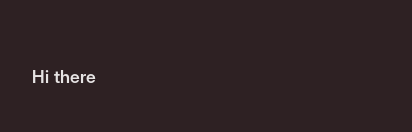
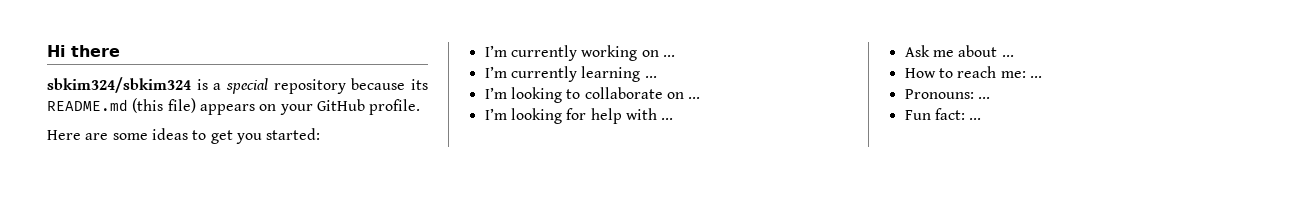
+ sbkim324/sbkim324 is a special repository because its README.md (this file) appears on your GitHub profile.
+ Here are some ideas to get you started:
+ I’m currently working on ...
+ I’m currently learning ...
+ I’m looking to collaborate on ...
+ I’m looking for help with ...
+ Ask me about ...
+ How to reach me: ...
+ Pronouns: ...
+ Fun fact: ...

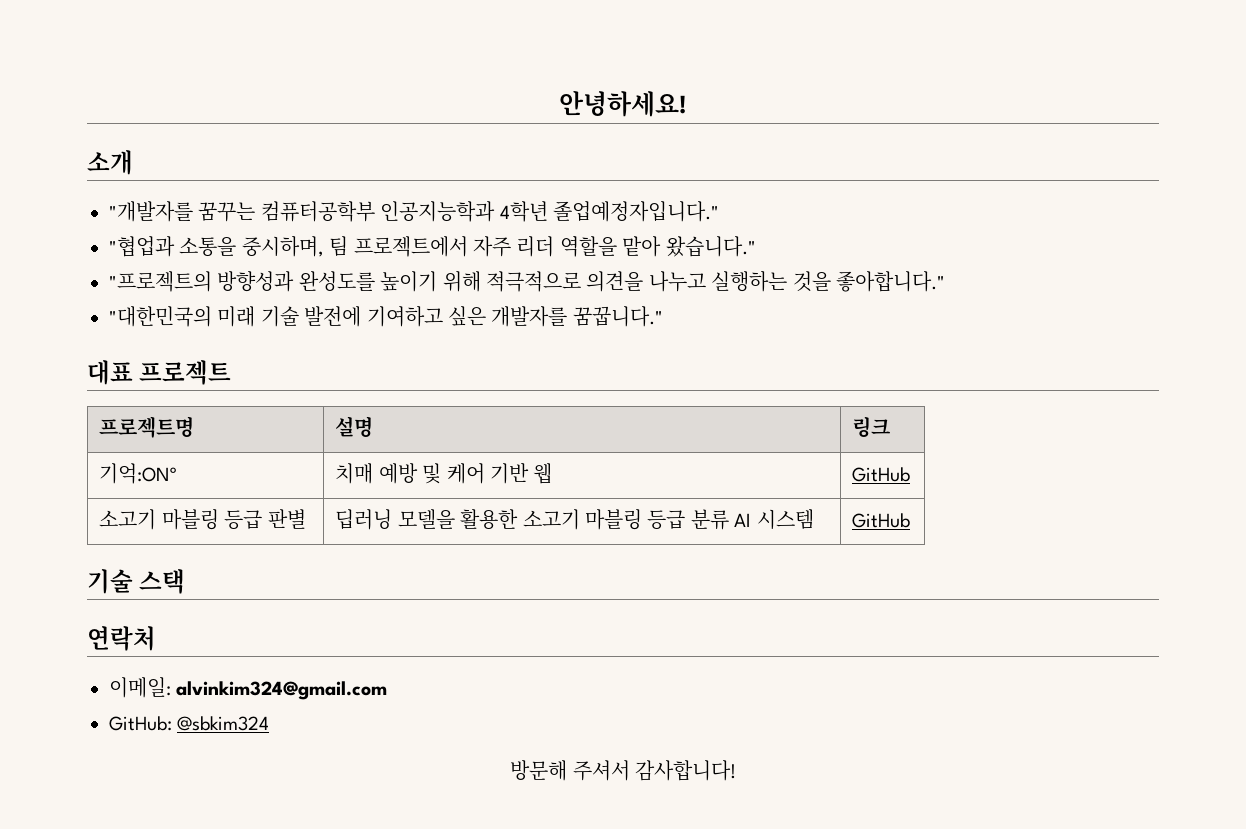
- Hi there
- sbkim324/sbkim324 is a special repository because its README.md (this file) appears on your GitHub profile.
- Here are some ideas to get you started:
- I’m currently working on ...
- I’m currently learning ...
- I’m looking to collaborate on ...
- I’m looking for help with ...
- Ask me about ...
- How to reach me: ...
- Pronouns: ...
- Fun fact: ...
+ 안녕하세요!
+ 소개
+ "개발자를 꿈꾸는 컴퓨터공학부 인공지능학과 4학년 졸업예정자입니다."
+ "협업과 소통을 중시하며, 팀 프로젝트에서 자주 리더 역할을 맡아 왔습니다."
+ "프로젝트의 방향성과 완성도를 높이기 위해 적극적으로 의견을 나누고 실행하는 것을 좋아합니다."
+ "대한민국의 미래 기술 발전에 기여하고 싶은 개발자를 꿈꿉니다."
+ 대표 프로젝트
+ 프로젝트명 | 설명 | 링크
+ 기억:ONº | 치매 예방 및 케어 기반 웹 | GitHub
+ 소고기 마블링 등급 판별 | 딥러닝 모델을 활용한 소고기 마블링 등급 분류 AI 시스템 | GitHub
+ 기술 스택
+ 연락처
+ 이메일: alvinkim324@gmail.com
+ GitHub: @sbkim324
+ 방문해 주셔서 감사합니다!

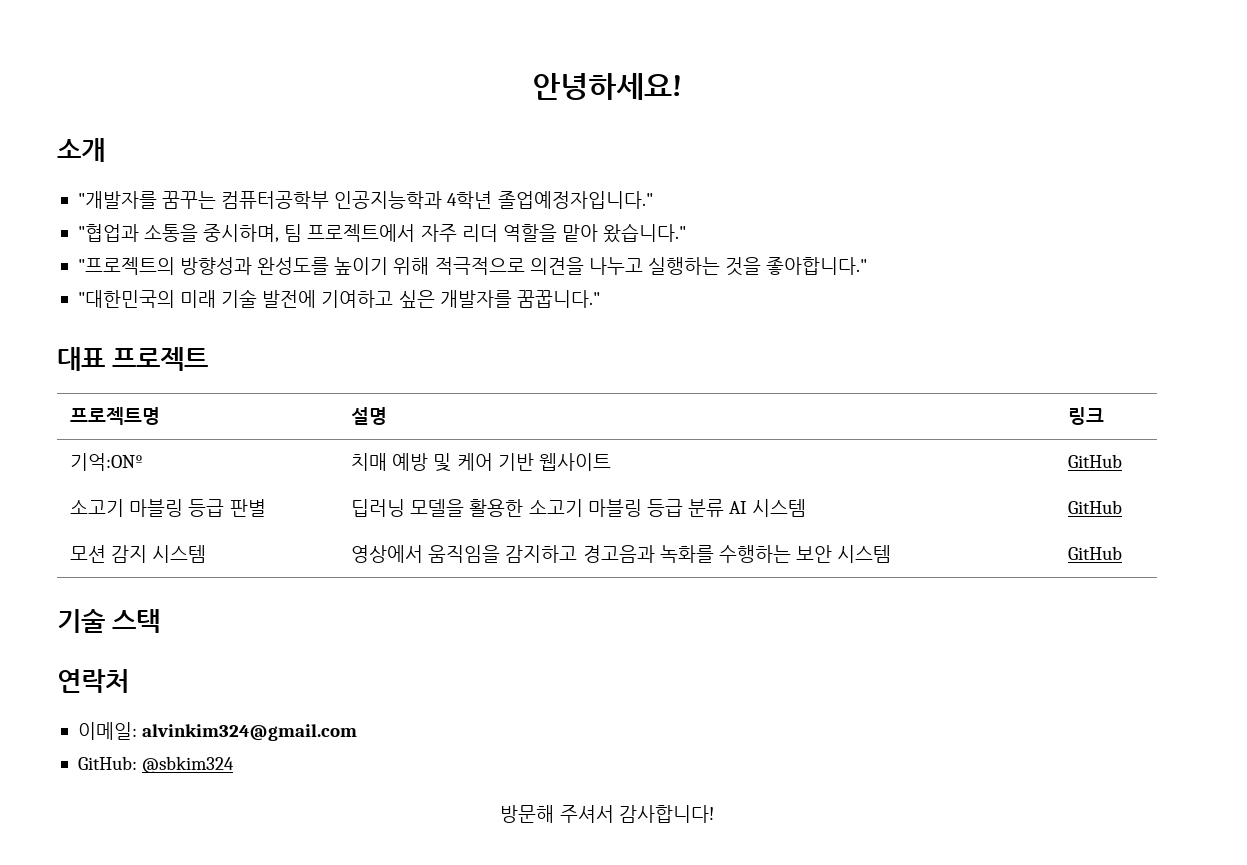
- 기억:ONº | 치매 예방 및 케어 기반 웹 | GitHub
+ 기억:ONº | 치매 예방 및 케어 기반 웹사이트 | GitHub
+ 모션 감지 시스템 | 영상에서 움직임을 감지하고 경고음과 녹화를 수행하는 보안 시스템 | GitHub

